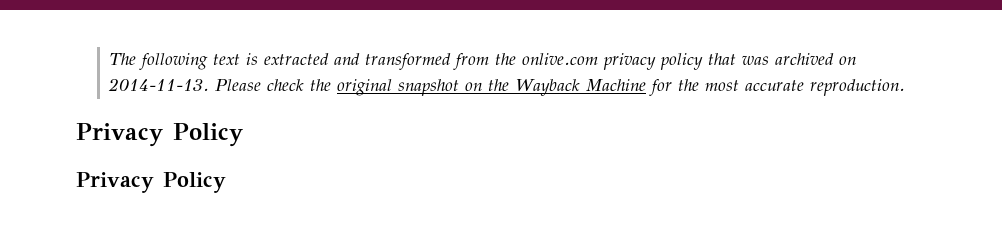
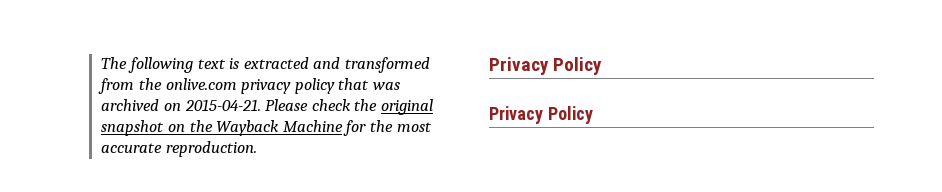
- The following text is extracted and transformed from the onlive.com privacy policy that was archived on 2014-11-13.
+ The following text is extracted and transformed from the onlive.com privacy policy that was archived on 2015-04-21.

